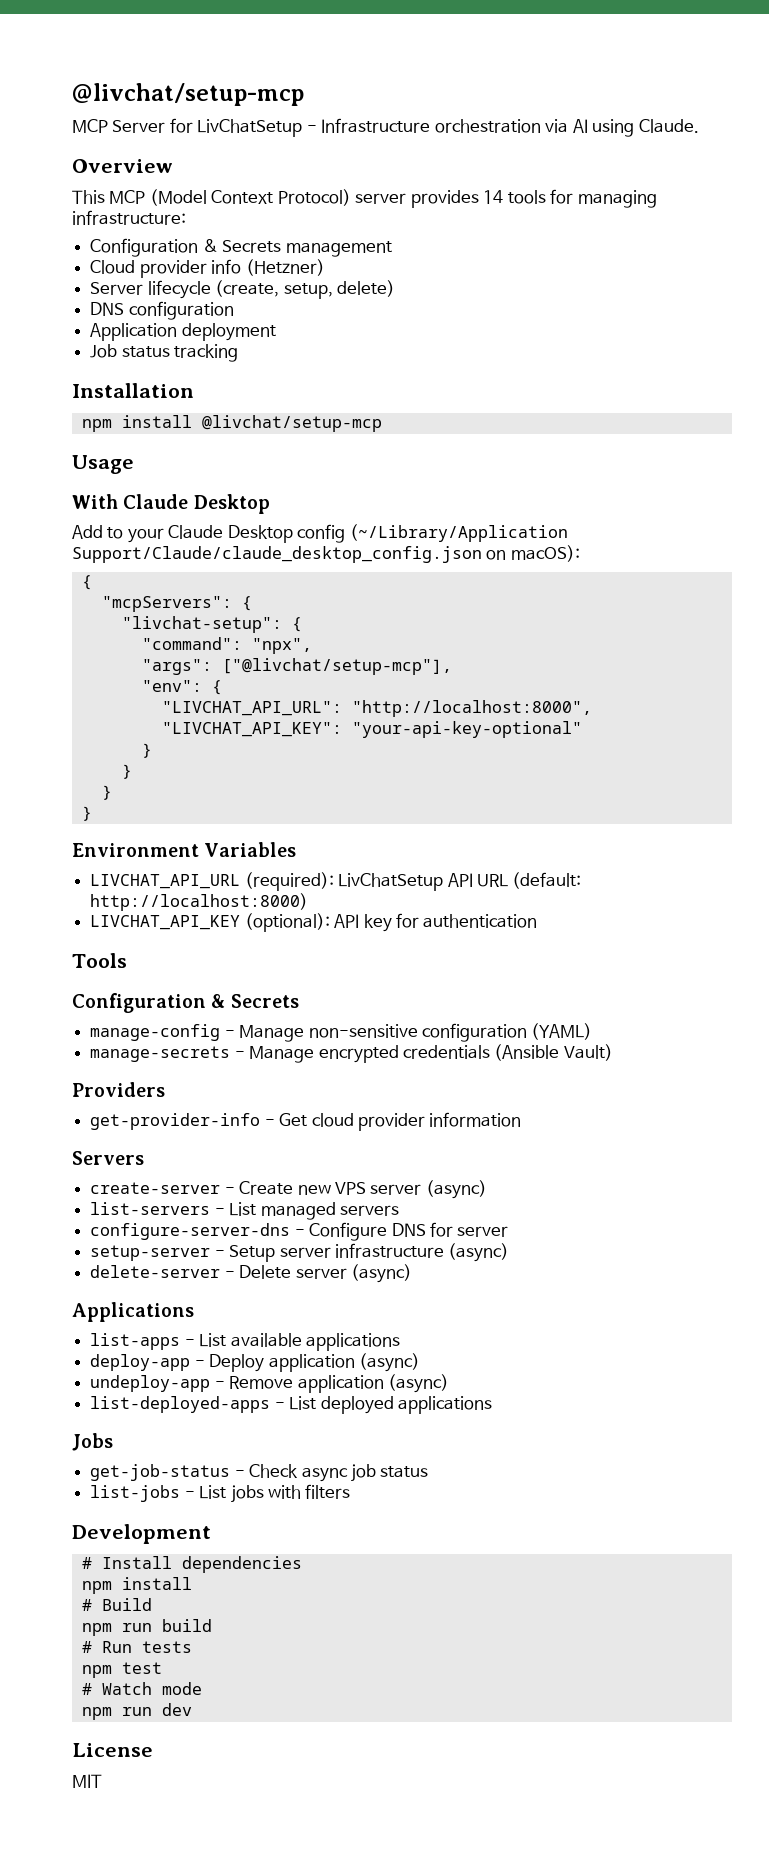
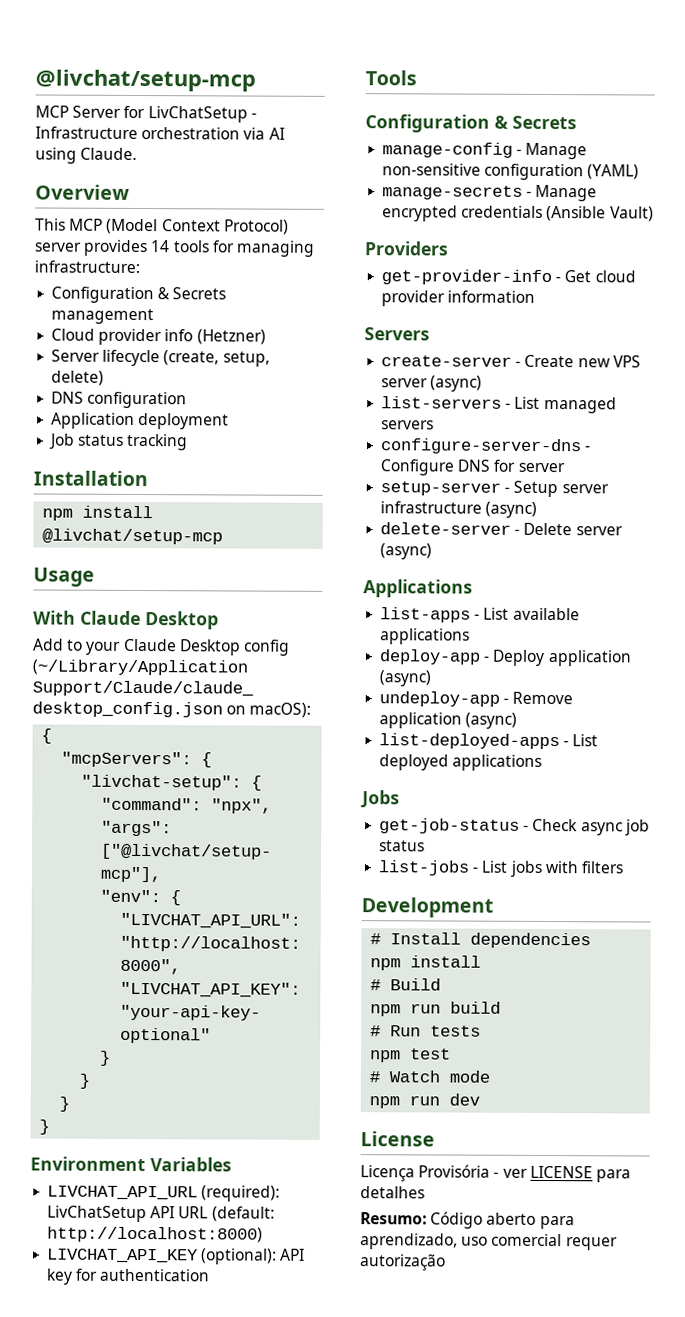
- MIT
+ Licença Provisória - ver LICENSE para detalhes
+ Resumo: Código aberto para aprendizado, uso comercial requer autorização

